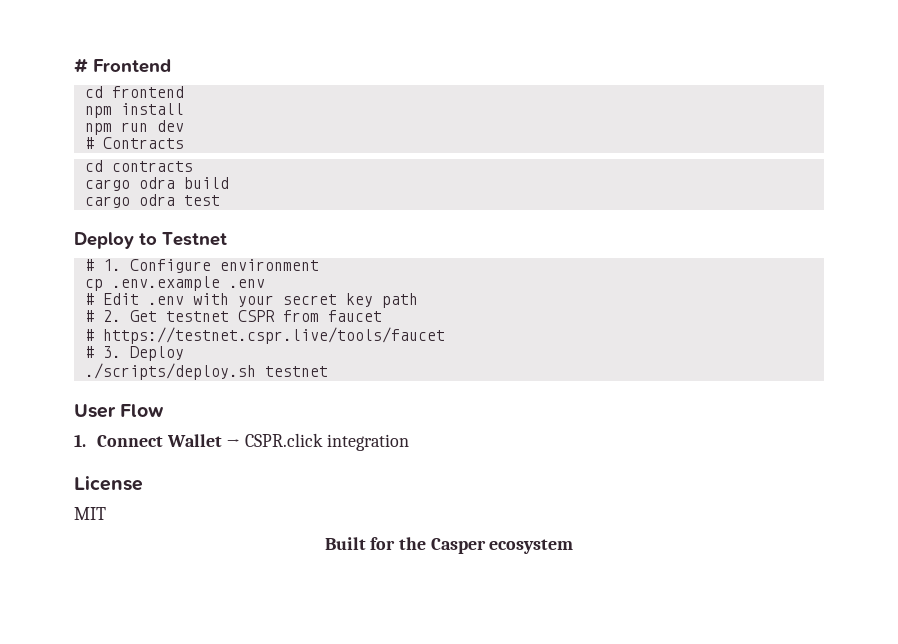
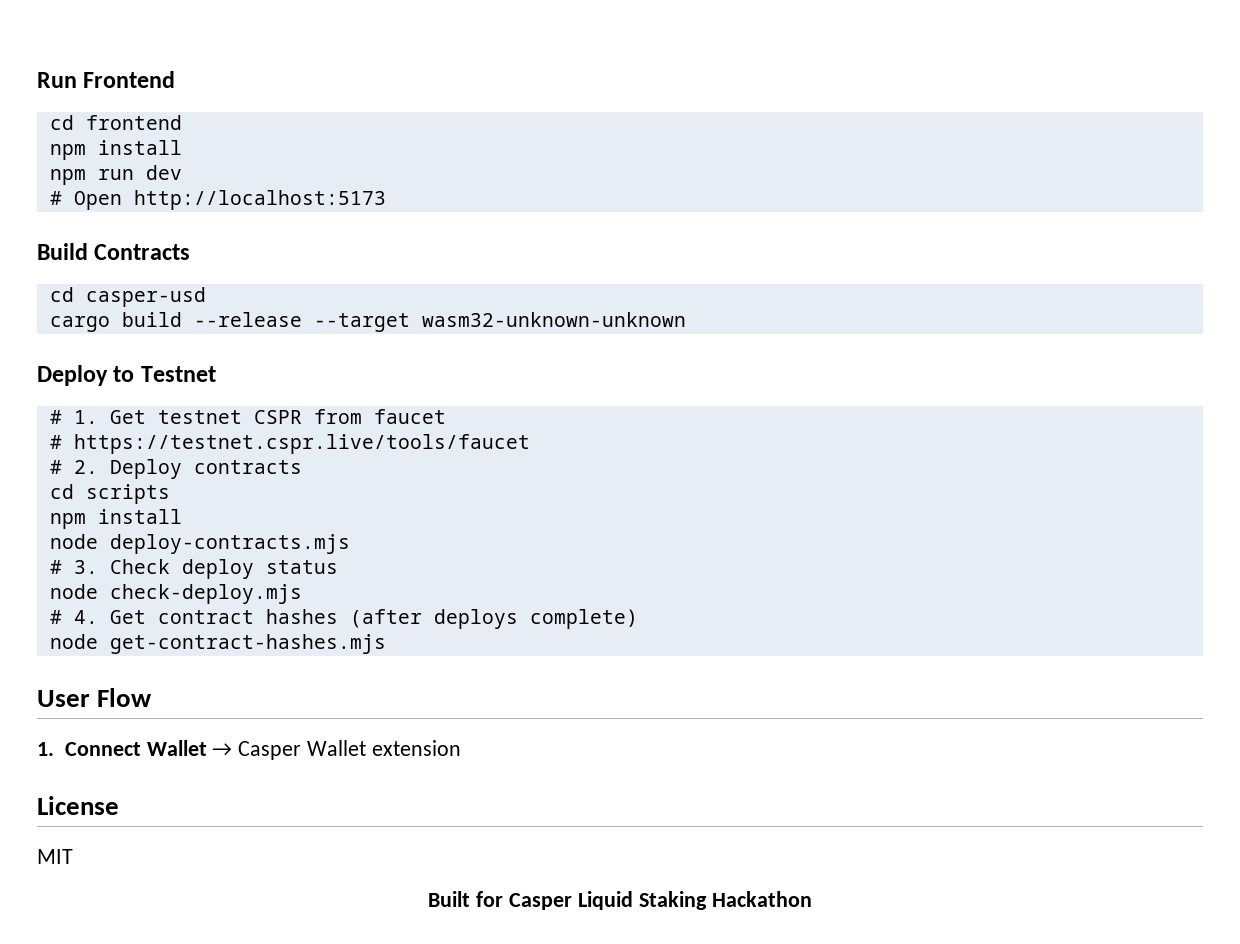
- # Frontend
+ Run Frontend
- # Contracts
+ # Open http://localhost:5173
+ Build Contracts
- cd contracts
- cargo odra build
- cargo odra test
+ cd casper-usd
+ cargo build --release --target wasm32-unknown-unknown
- # 1. Configure environment
- cp .env.example .env
- # Edit .env with your secret key path
- # 2. Get testnet CSPR from faucet
+ # 1. Get testnet CSPR from faucet
- # 3. Deploy
- ./scripts/deploy.sh testnet
+ # 2. Deploy contracts
+ cd scripts
+ npm install
+ node deploy-contracts.mjs
+ # 3. Check deploy status
+ node check-deploy.mjs
+ # 4. Get contract hashes (after deploys complete)
+ node get-contract-hashes.mjs
- 1. Connect Wallet → CSPR.click integration
+ 1. Connect Wallet → Casper Wallet extension
- Built for the Casper ecosystem
+ Built for Casper Liquid Staking Hackathon

